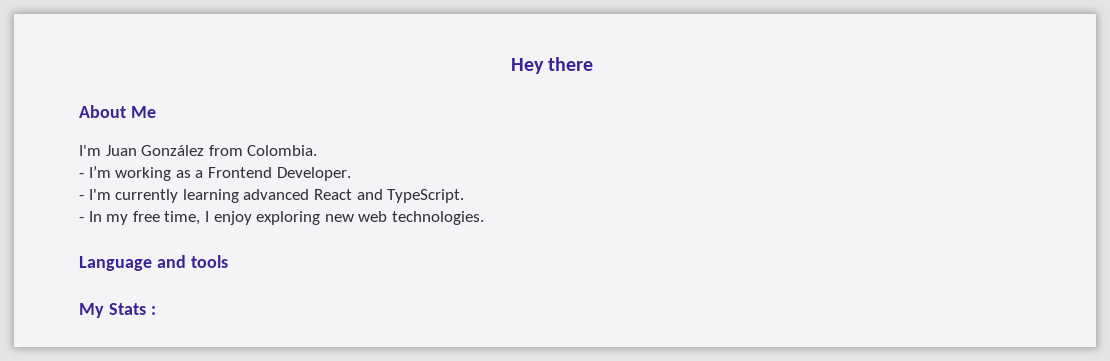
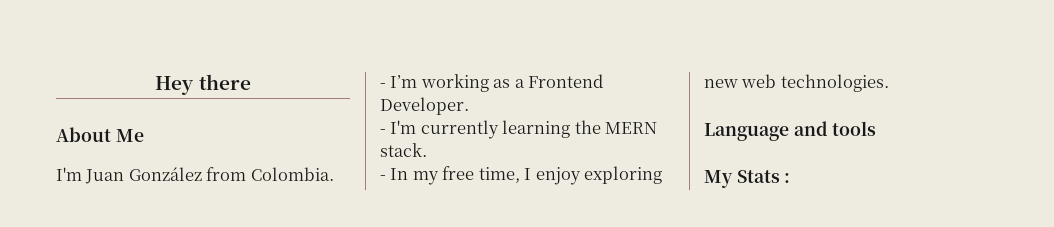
- - I'm currently learning advanced React and TypeScript.
+ - I'm currently learning the MERN stack.

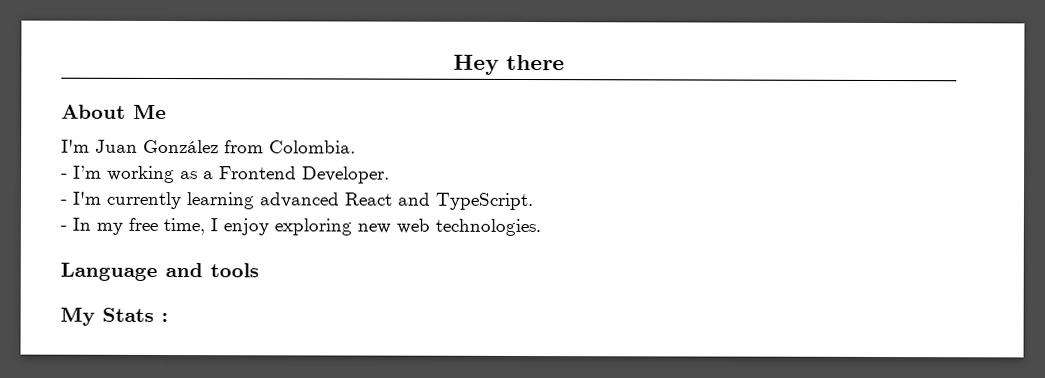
- - I'm currently learning the MERN stack.
+ - I'm currently learning advanced React and TypeScript.

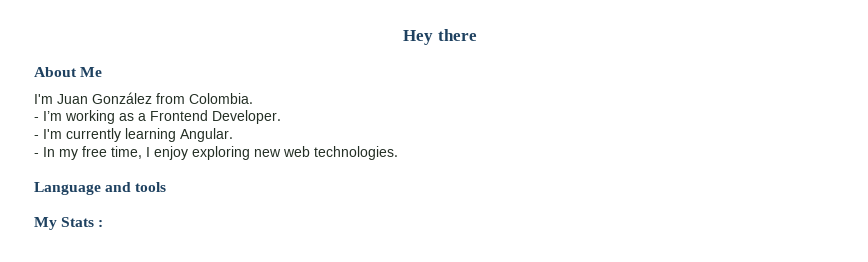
- - I'm currently learning advanced React and TypeScript.
+ - I'm currently learning Angular.

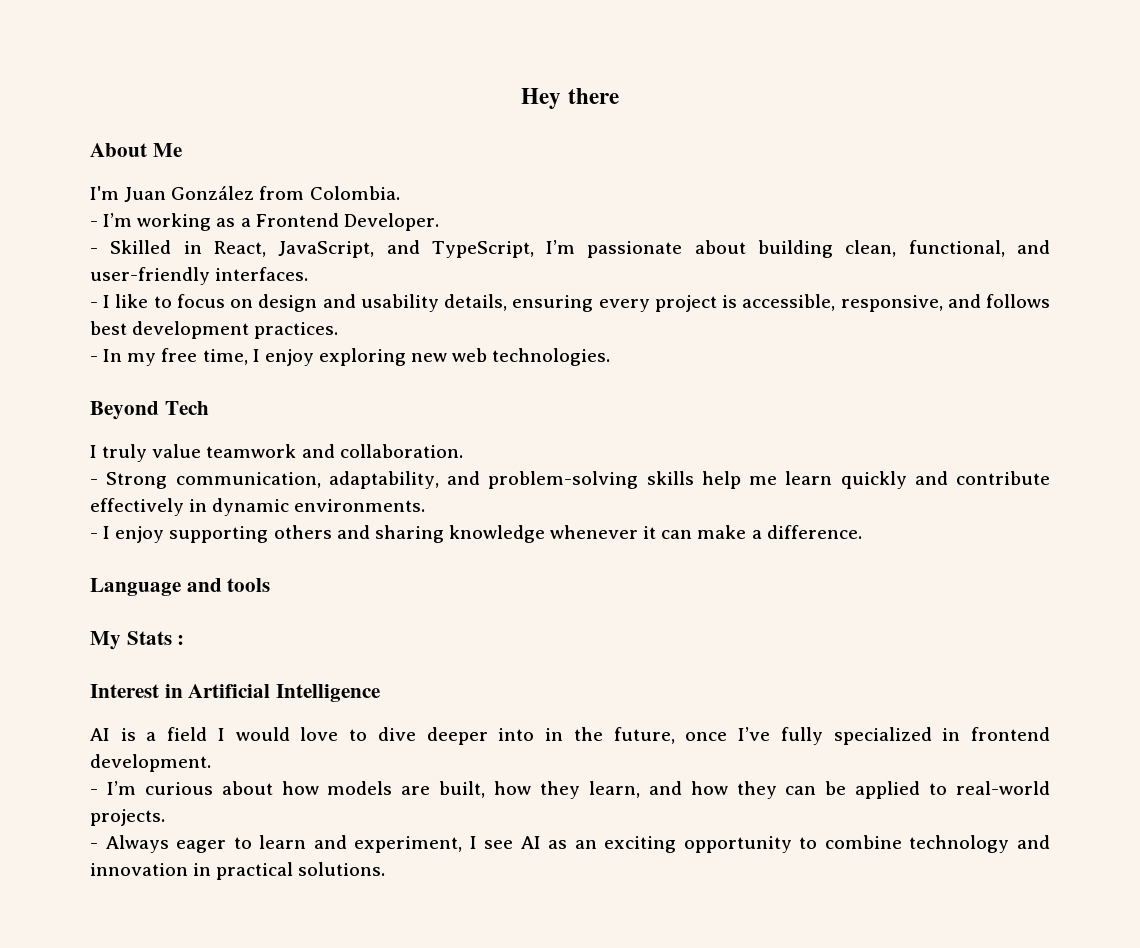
- - I'm currently learning Angular.
+ - Skilled in React, JavaScript, and TypeScript, I’m passionate about building clean, functional, and user-friendly interfaces.
+ - I like to focus on design and usability details, ensuring every project is accessible, responsive, and follows best development practices.
+ Beyond Tech
+ I truly value teamwork and collaboration.
+ - Strong communication, adaptability, and problem-solving skills help me learn quickly and contribute effectively in dynamic environments.
+ - I enjoy supporting others and sharing knowledge whenever it can make a difference.
+ Interest in Artificial Intelligence
+ AI is a field I would love to dive deeper into in the future, once I’ve fully specialized in frontend development.
+ - I’m curious about how models are built, how they learn, and how they can be applied to real-world projects.
+ - Always eager to learn and experiment, I see AI as an exciting opportunity to combine technology and innovation in practical solutions.

